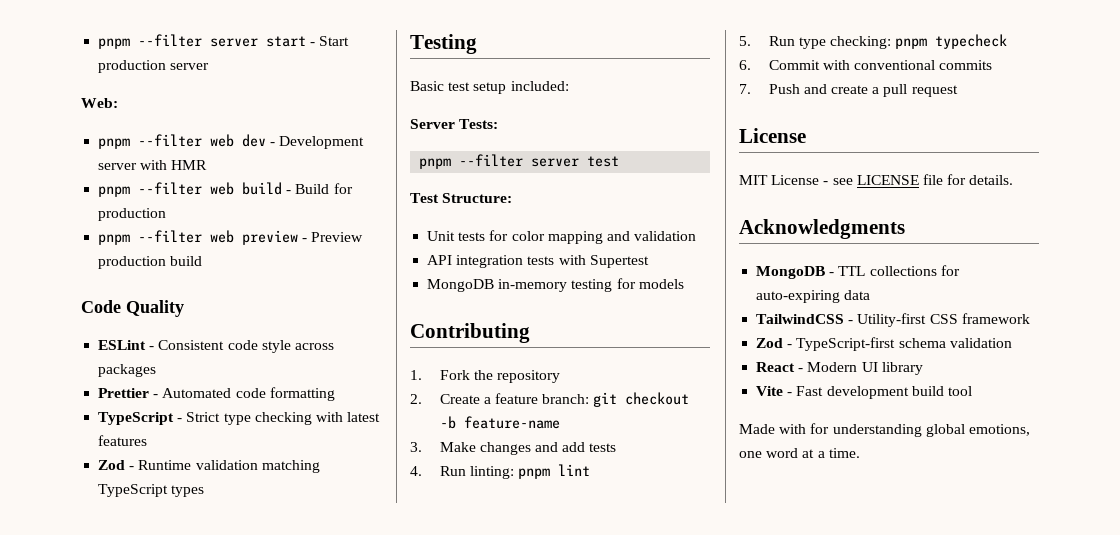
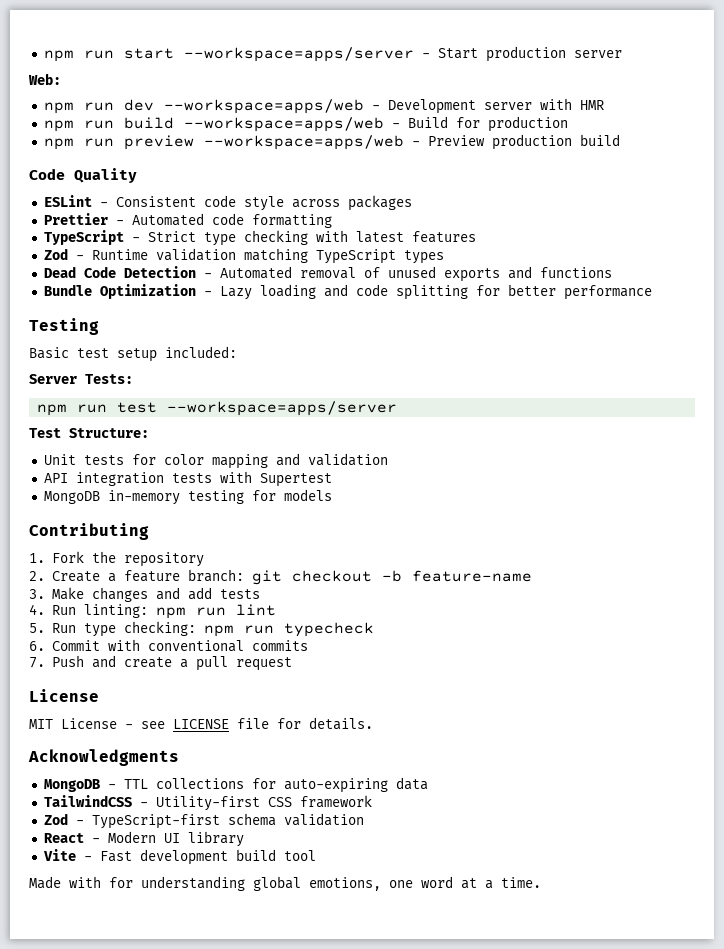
- pnpm --filter server start - Start production server
+ npm run start --workspace=apps/server - Start production server
- pnpm --filter web dev - Development server with HMR
+ npm run dev --workspace=apps/web - Development server with HMR
- pnpm --filter web build - Build for production
+ npm run build --workspace=apps/web - Build for production
- pnpm --filter web preview - Preview production build
+ npm run preview --workspace=apps/web - Preview production build
+ Dead Code Detection - Automated removal of unused exports and functions
+ Bundle Optimization - Lazy loading and code splitting for better performance
- pnpm --filter server test
+ npm run test --workspace=apps/server
- 4. Run linting: pnpm lint
+ 4. Run linting: npm run lint
- 5. Run type checking: pnpm typecheck
+ 5. Run type checking: npm run typecheck

